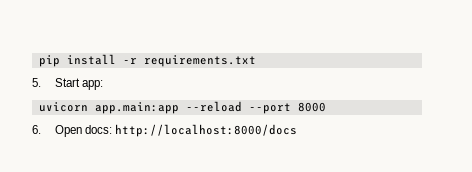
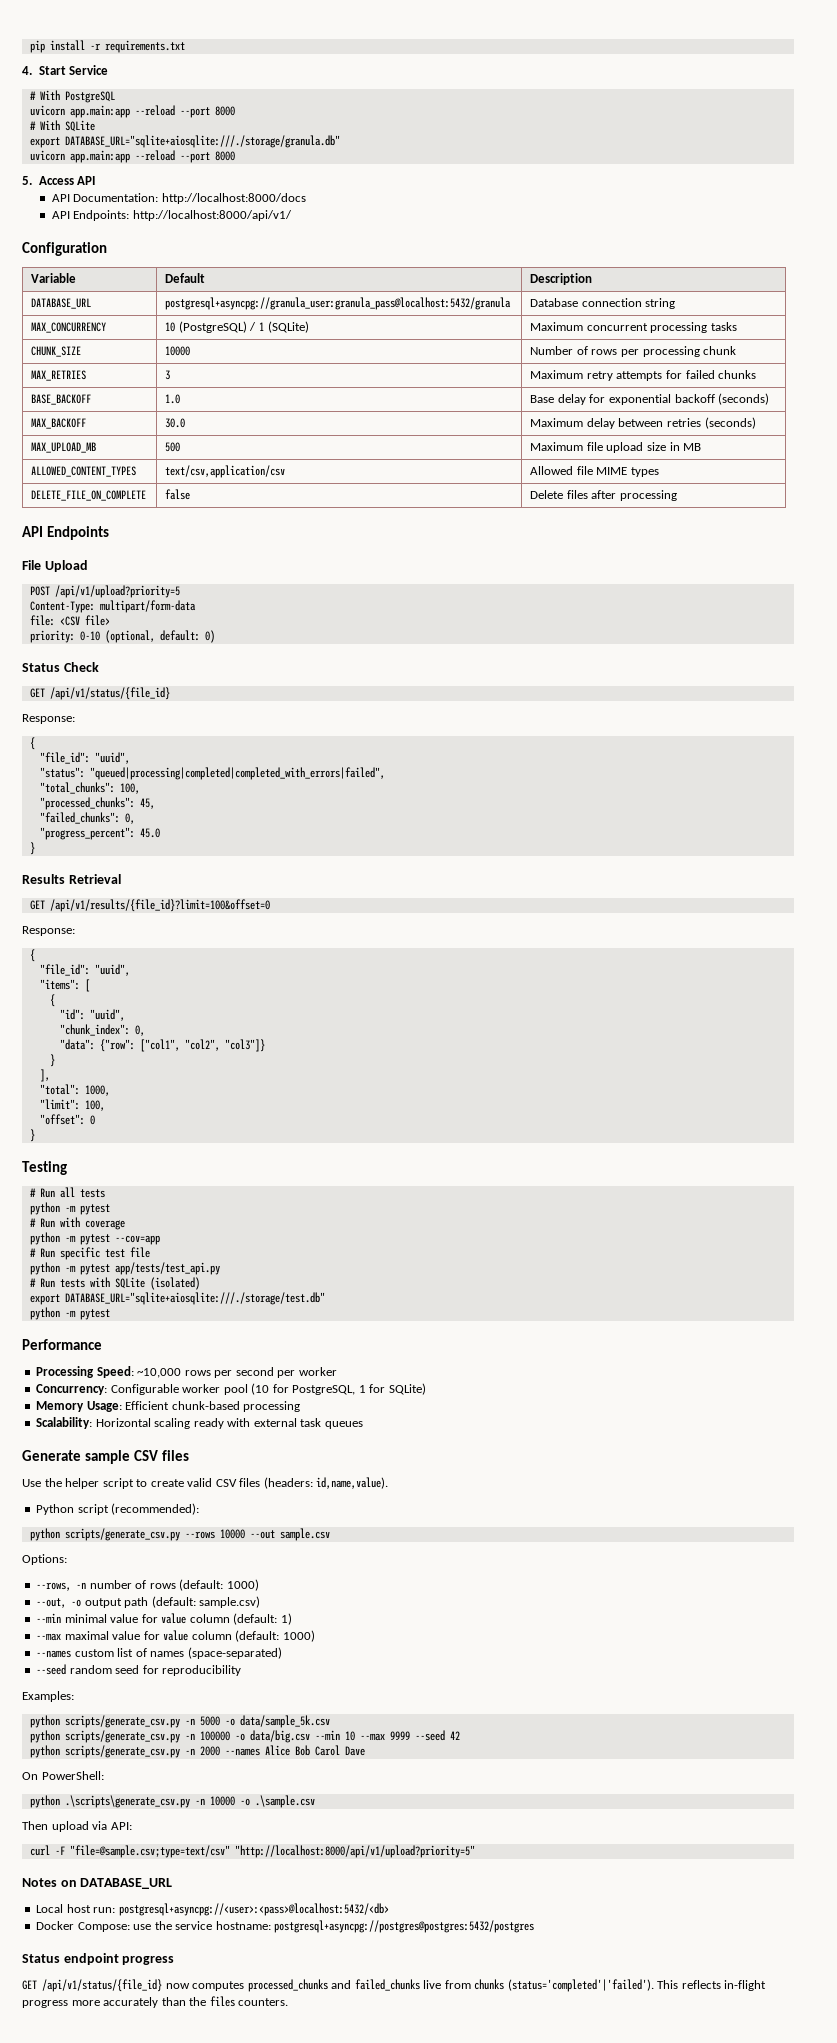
- 5. Start app:
+ 4. Start Service
+ # With PostgreSQL
  uvicorn app.main:app --reload --port 8000
- 6. Open docs: http://localhost:8000/docs
+ # With SQLite
+ export DATABASE_URL="sqlite+aiosqlite:///./storage/granula.db"
+ uvicorn app.main:app --reload --port 8000
+ 5. Access API
+ API Documentation: http://localhost:8000/docs
+ API Endpoints: http://localhost:8000/api/v1/
+ Configuration
+ Variable | Default | Description
+ DATABASE_URL | postgresql+asyncpg://granula_user:granula_pass@localhost:5432/granula | Database connection string
+ MAX_CONCURRENCY | 10 (PostgreSQL) / 1 (SQLite) | Maximum concurrent processing tasks
+ CHUNK_SIZE | 10000 | Number of rows per processing chunk
+ MAX_RETRIES | 3 | Maximum retry attempts for failed chunks
+ BASE_BACKOFF | 1.0 | Base delay for exponential backoff (seconds)
+ MAX_BACKOFF | 30.0 | Maximum delay between retries (seconds)
+ MAX_UPLOAD_MB | 500 | Maximum file upload size in MB
+ ALLOWED_CONTENT_TYPES | text/csv,application/csv | Allowed file MIME types
+ DELETE_FILE_ON_COMPLETE | false | Delete files after processing
+ API Endpoints
+ File Upload
+ POST /api/v1/upload?priority=5
+ Content-Type: multipart/form-data
+ file: <CSV file>
+ priority: 0-10 (optional, default: 0)
+ Status Check
+ GET /api/v1/status/{file_id}
+ Response:
+ {
+ "file_id": "uuid",
+ "status": "queued|processing|completed|completed_with_errors|failed",
+ "total_chunks": 100,
+ "processed_chunks": 45,
+ "failed_chunks": 0,
+ "progress_percent": 45.0
+ }
+ Results Retrieval
+ GET /api/v1/results/{file_id}?limit=100&offset=0
+ Response:
+ {
+ "file_id": "uuid",
+ "items": [
+ {
+ "id": "uuid",
+ "chunk_index": 0,
+ "data": {"row": ["col1", "col2", "col3"]}
+ }
+ ],
+ "total": 1000,
+ "limit": 100,
+ "offset": 0
+ }
+ Testing
+ # Run all tests
+ python -m pytest
+ # Run with coverage
+ python -m pytest --cov=app
+ # Run specific test file
+ python -m pytest app/tests/test_api.py
+ # Run tests with SQLite (isolated)
+ export DATABASE_URL="sqlite+aiosqlite:///./storage/test.db"
+ python -m pytest
+ Performance
+ Processing Speed: ~10,000 rows per second per worker
+ Concurrency: Configurable worker pool (10 for PostgreSQL, 1 for SQLite)
+ Memory Usage: Efficient chunk-based processing
+ Scalability: Horizontal scaling ready with external task queues
+ Generate sample CSV files
+ Use the helper script to create valid CSV files (headers: id,name,value).
+ Python script (recommended):
+ python scripts/generate_csv.py --rows 10000 --out sample.csv
+ Options:
+ --rows, -n number of rows (default: 1000)
+ --out, -o output path (default: sample.csv)
+ --min minimal value for value column (default: 1)
+ --max maximal value for value column (default: 1000)
+ --names custom list of names (space-separated)
+ --seed random seed for reproducibility
+ Examples:
+ python scripts/generate_csv.py -n 5000 -o data/sample_5k.csv
+ python scripts/generate_csv.py -n 100000 -o data/big.csv --min 10 --max 9999 --seed 42
+ python scripts/generate_csv.py -n 2000 --names Alice Bob Carol Dave
+ On PowerShell:
+ python .\scripts\generate_csv.py -n 10000 -o .\sample.csv
+ Then upload via API:
+ curl -F "file=@sample.csv;type=text/csv" "http://localhost:8000/api/v1/upload?priority=5"
+ Notes on DATABASE_URL
+ Local host run: postgresql+asyncpg://<user>:<pass>@localhost:5432/<db>
+ Docker Compose: use the service hostname: postgresql+asyncpg://postgres@postgres:5432/postgres
+ Status endpoint progress
+ GET /api/v1/status/{file_id} now computes processed_chunks and failed_chunks live from chunks (status='completed'|'failed'). This reflects in-flight progress more accurately than the files counters.

